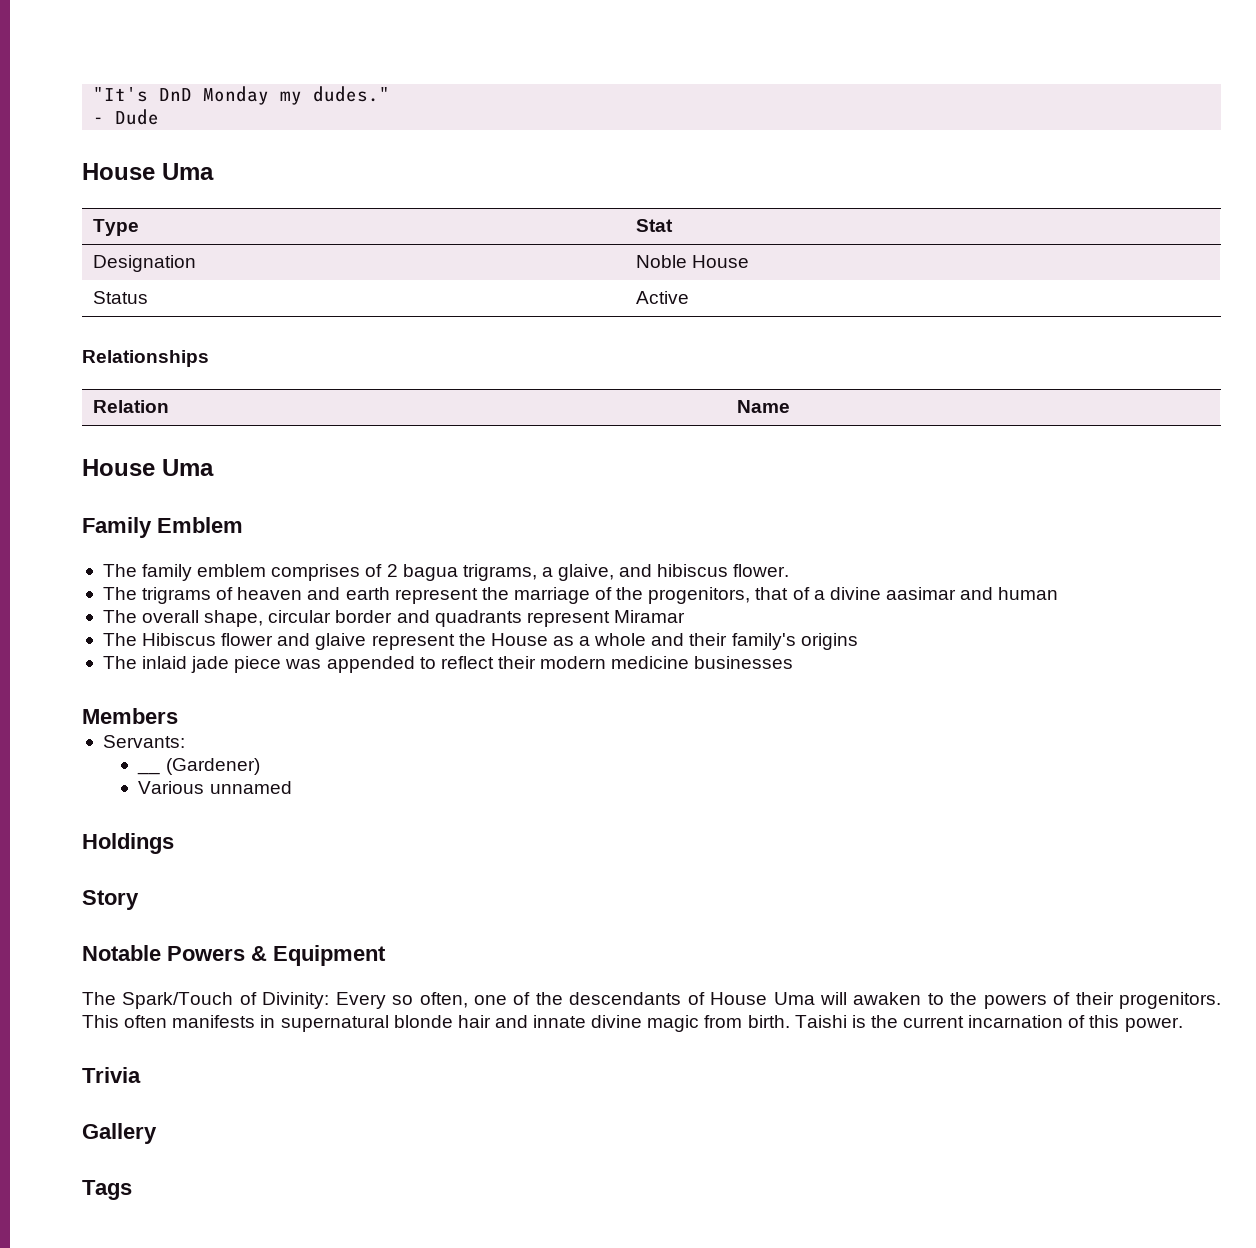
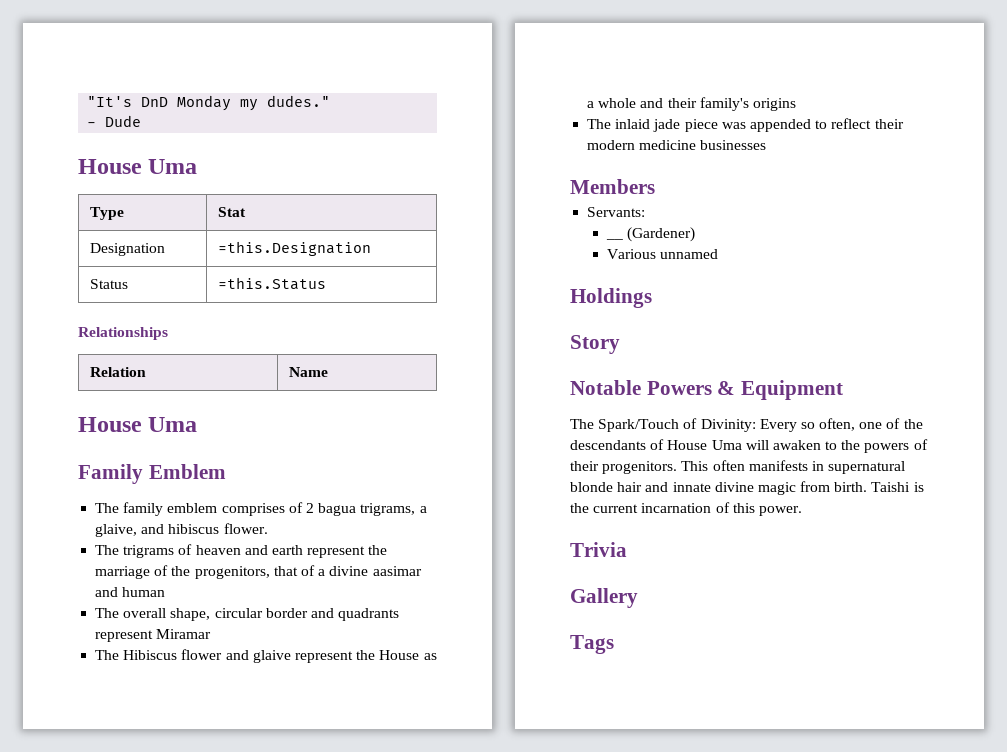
- Designation | Noble House
+ Designation | =this.Designation
- Status | Active
+ Status | =this.Status

